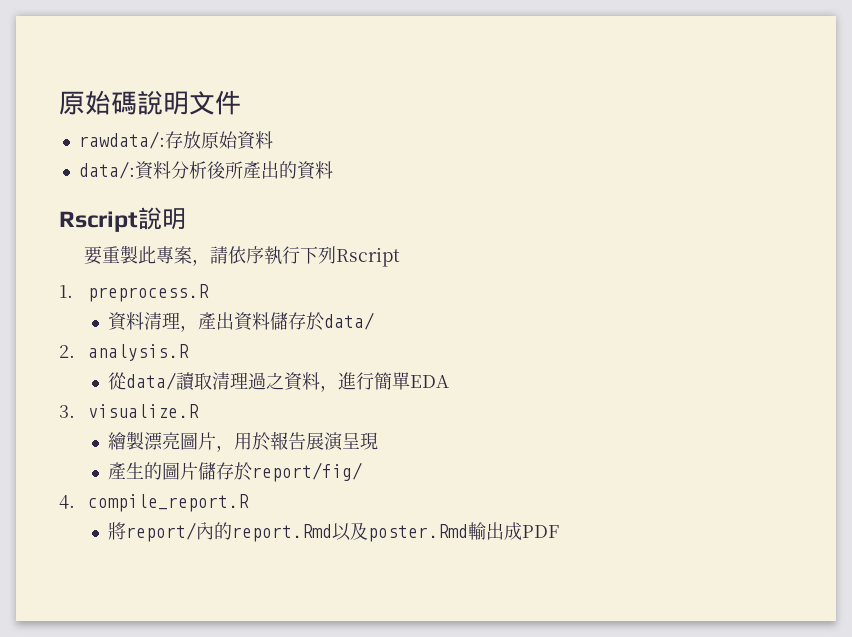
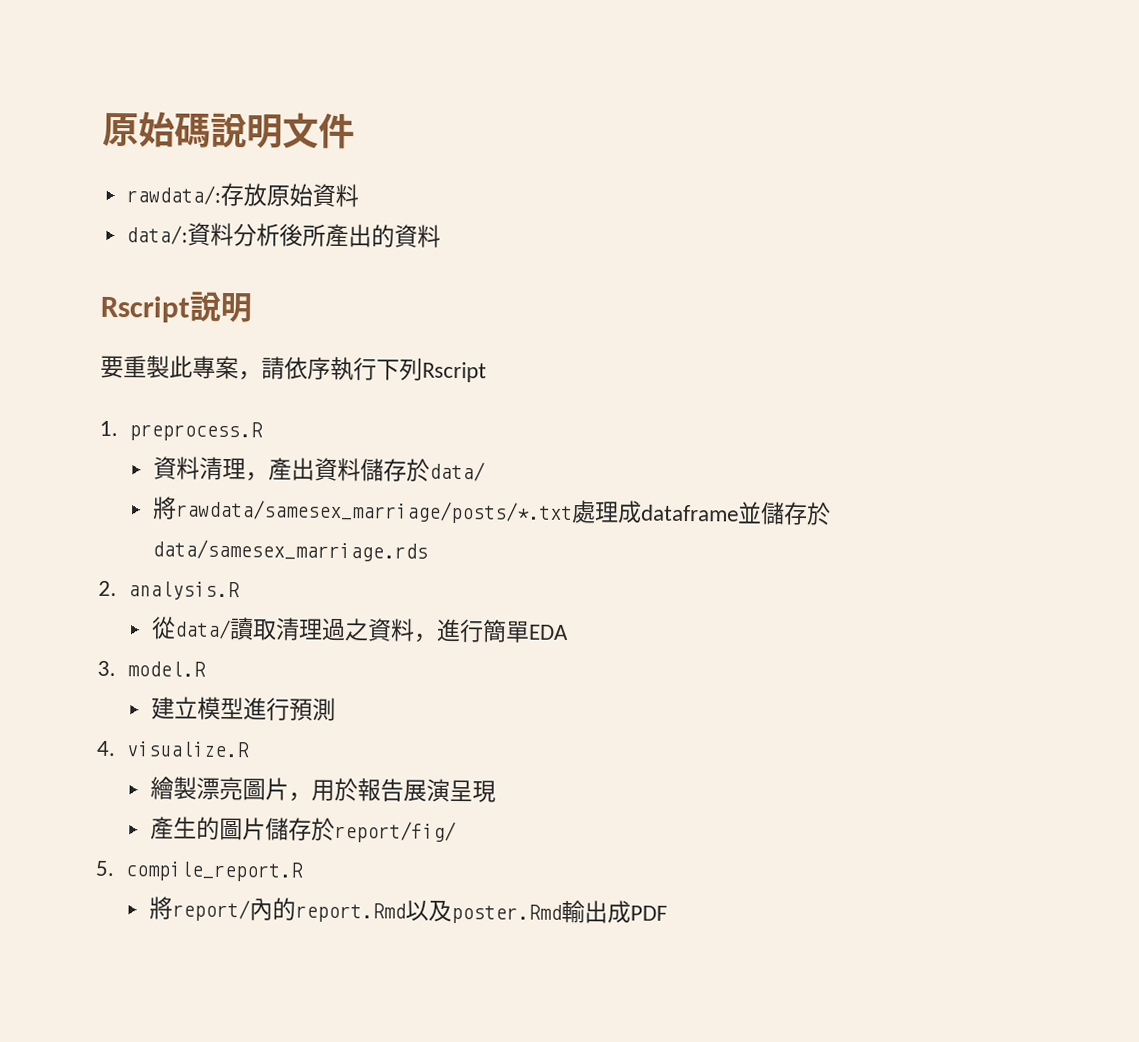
+ 將rawdata/samesex_marriage/posts/*.txt處理成dataframe並儲存於data/samesex_marriage.rds
- 3. visualize.R
+ 3. model.R
+ 建立模型進行預測
+ 4. visualize.R
- 4. compile_report.R
+ 5. compile_report.R

